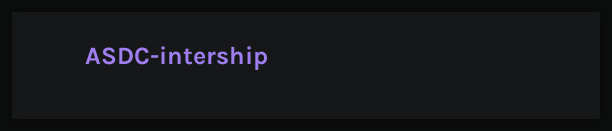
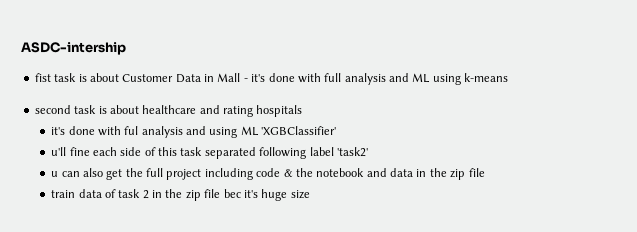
+ fist task is about Customer Data in Mall - it's done with full analysis and ML using k-means
+ second task is about healthcare and rating hospitals
+ it's done with ful analysis and using ML 'XGBClassifier'
+ u'll fine each side of this task separated following label 'task2'
+ u can also get the full project including code & the notebook and data in the zip file
+ train data of task 2 in the zip file bec it's huge size

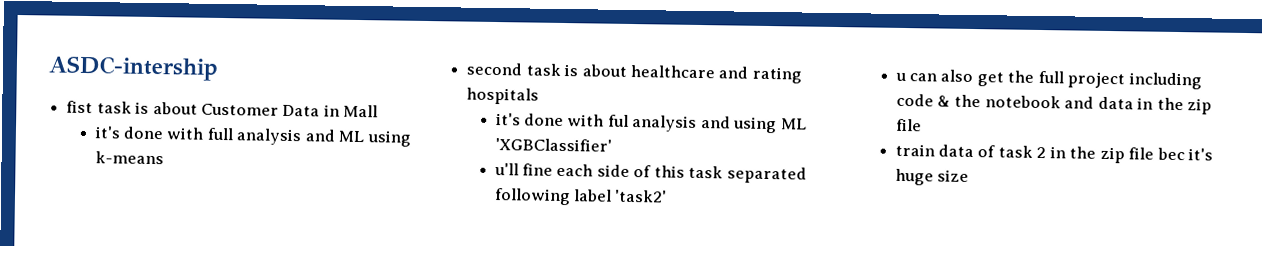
- fist task is about Customer Data in Mall - it's done with full analysis and ML using k-means
+ fist task is about Customer Data in Mall
+ it's done with full analysis and ML using k-means

